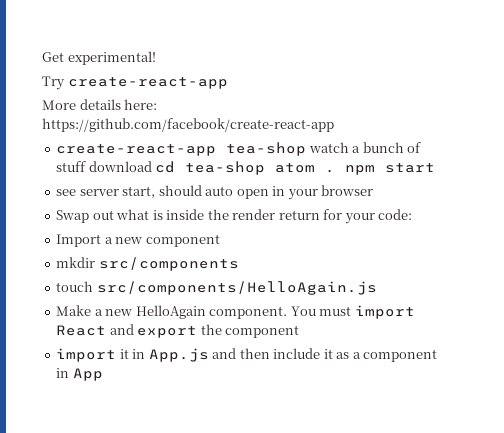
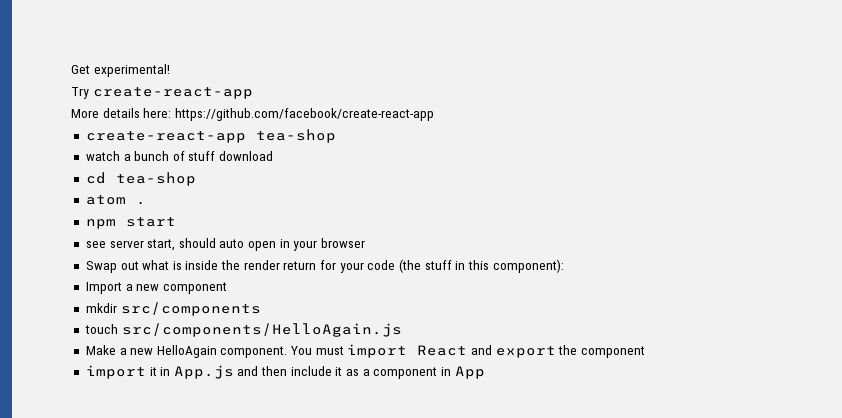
- create-react-app tea-shop watch a bunch of stuff download cd tea-shop atom . npm start
+ create-react-app tea-shop
+ watch a bunch of stuff download
+ cd tea-shop
+ atom .
+ npm start
- Swap out what is inside the render return for your code:
+ Swap out what is inside the render return for your code (the stuff in this component):

